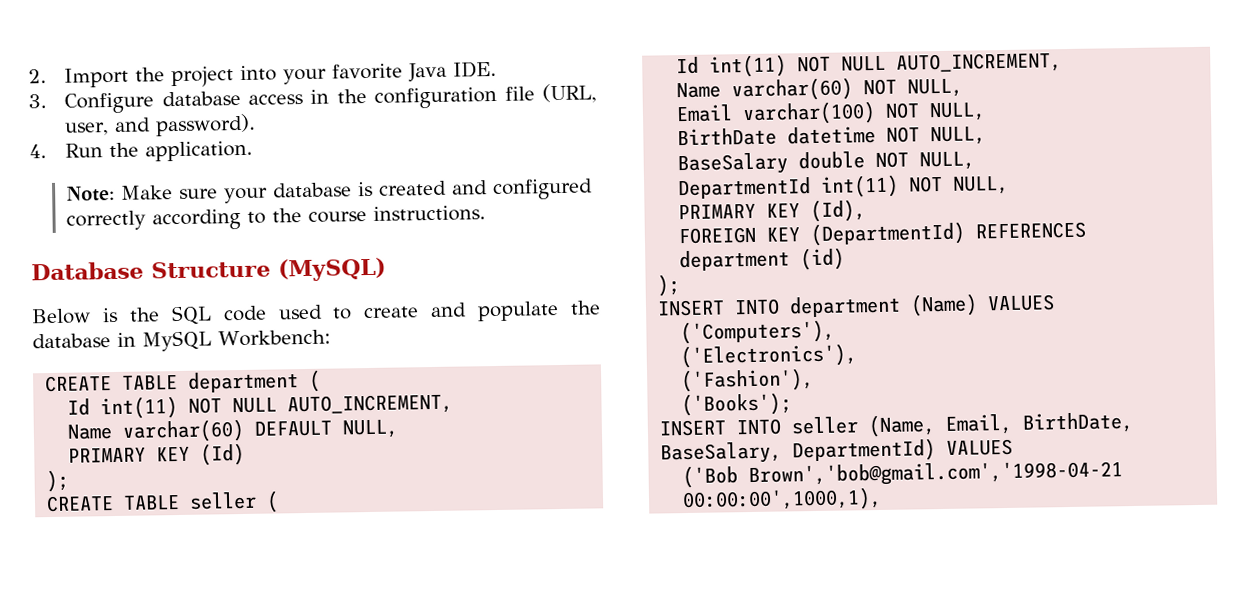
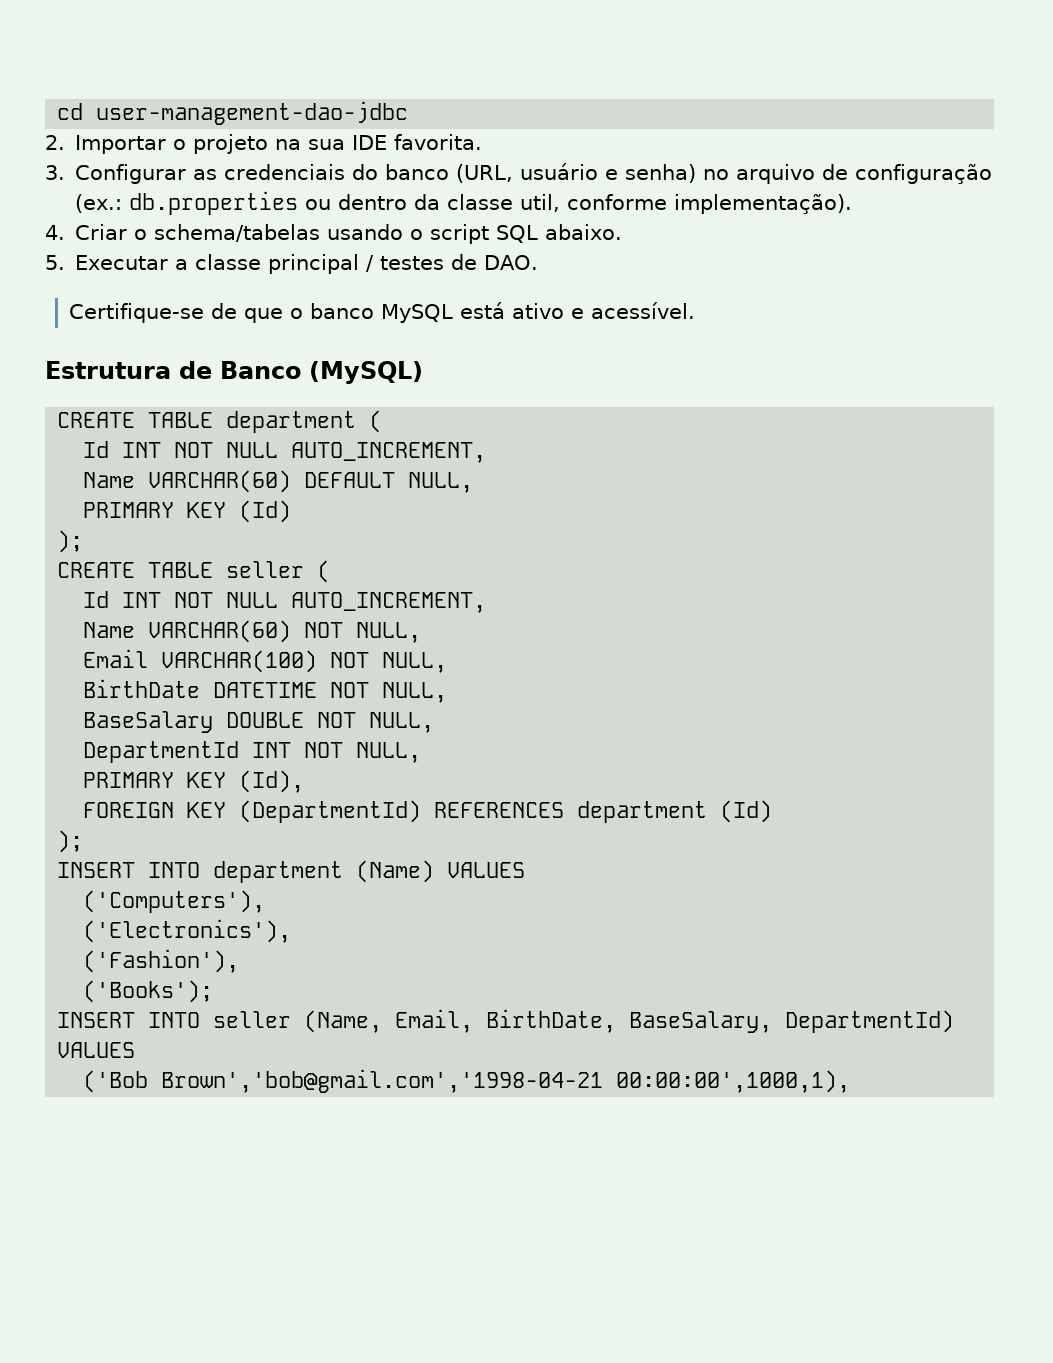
- 2. Import the project into your favorite Java IDE.
- 3. Configure database access in the configuration file (URL, user, and password).
- 4. Run the application.
- Note: Make sure your database is created and configured correctly according to the course instructions.
- Database Structure (MySQL)
- Below is the SQL code used to create and populate the database in MySQL Workbench:
+ cd user-management-dao-jdbc
+ 2. Importar o projeto na sua IDE favorita.
+ 3. Configurar as credenciais do banco (URL, usuário e senha) no arquivo de configuração (ex.: db.properties ou dentro da classe util, conforme implementação).
+ 4. Criar o schema/tabelas usando o script SQL abaixo.
+ 5. Executar a classe principal / testes de DAO.
+ Certifique-se de que o banco MySQL está ativo e acessível.
+ Estrutura de Banco (MySQL)
  CREATE TABLE department (
- Id int(11) NOT NULL AUTO_INCREMENT,
- Name varchar(60) DEFAULT NULL,
+ Id INT NOT NULL AUTO_INCREMENT,
+ Name VARCHAR(60) DEFAULT NULL,
  CREATE TABLE seller (
- Id int(11) NOT NULL AUTO_INCREMENT,
- Name varchar(60) NOT NULL,
+ Id INT NOT NULL AUTO_INCREMENT,
+ Name VARCHAR(60) NOT NULL,
- Email varchar(100) NOT NULL,
+ Email VARCHAR(100) NOT NULL,
- BirthDate datetime NOT NULL,
+ BirthDate DATETIME NOT NULL,
- BaseSalary double NOT NULL,
+ BaseSalary DOUBLE NOT NULL,
- DepartmentId int(11) NOT NULL,
+ DepartmentId INT NOT NULL,
- FOREIGN KEY (DepartmentId) REFERENCES department (id)
+ FOREIGN KEY (DepartmentId) REFERENCES department (Id)

